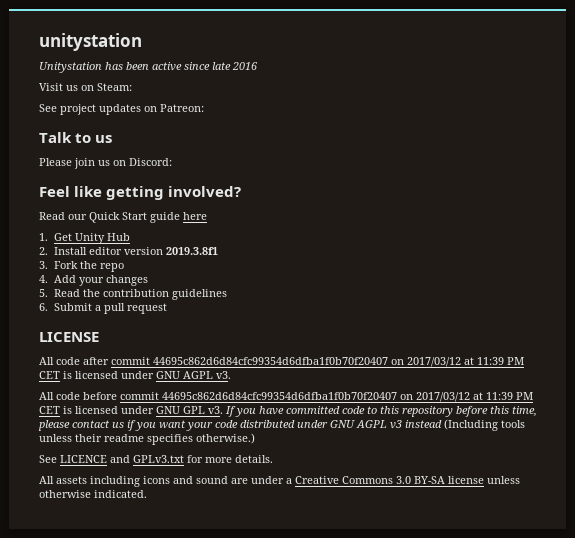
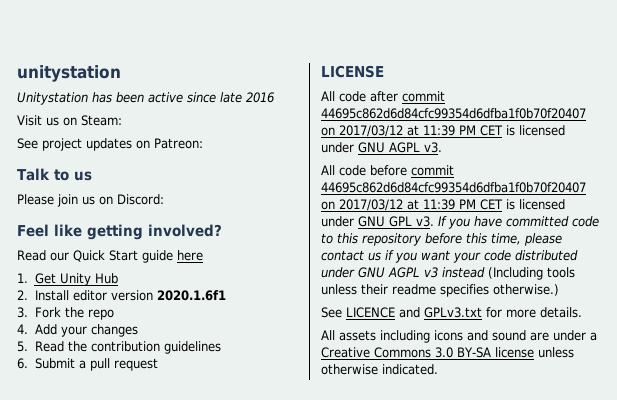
- 2. Install editor version 2019.3.8f1
+ 2. Install editor version 2020.1.6f1

